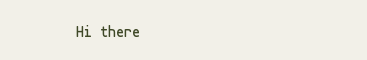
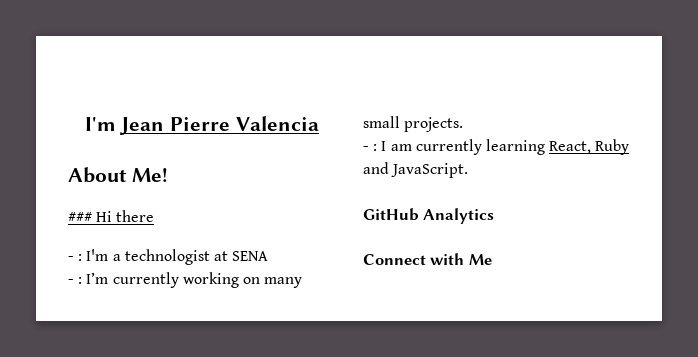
- Hi there
+ I'm Jean Pierre Valencia
+ About Me!
+ ### Hi there
+ - : I'm a technologist at SENA
+ - : I’m currently working on many small projects.
+ - : I am currently learning React, Ruby and JavaScript.
+ GitHub Analytics
+ Connect with Me

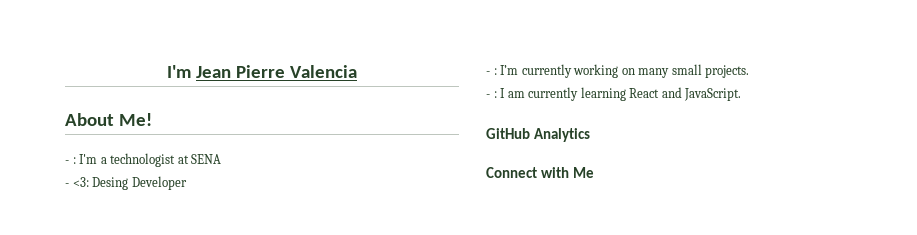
- ### Hi there
+ - <3: Desing Developer
- - : I am currently learning React, Ruby and JavaScript.
+ - : I am currently learning React and JavaScript.

